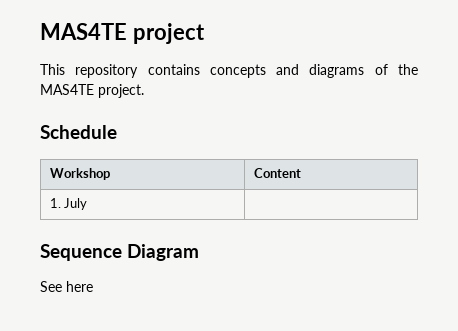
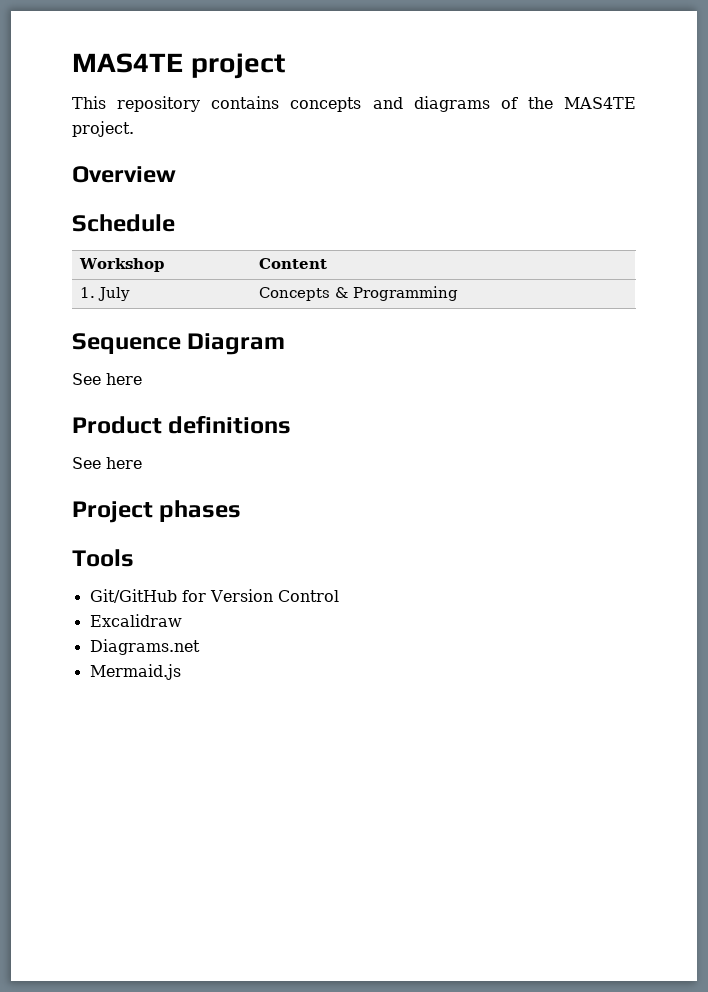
+ Overview
- 1. July |
+ 1. July | Concepts & Programming
+ Product definitions
+ See here
+ Project phases
+ Tools
+ Git/GitHub for Version Control
+ Excalidraw
+ Diagrams.net
+ Mermaid.js

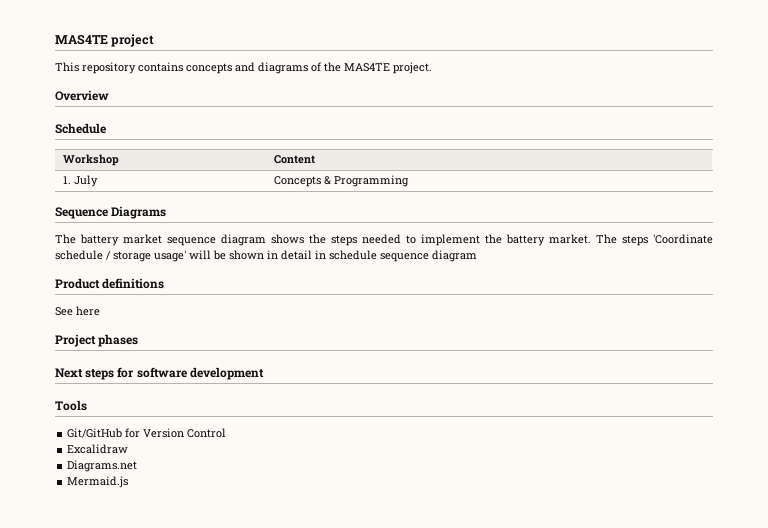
- Sequence Diagram
- See here
+ Sequence Diagrams
+ The battery market sequence diagram shows the steps needed to implement the battery market. The steps 'Coordinate schedule / storage usage' will be shown in detail in schedule sequence diagram
+ Next steps for software development

